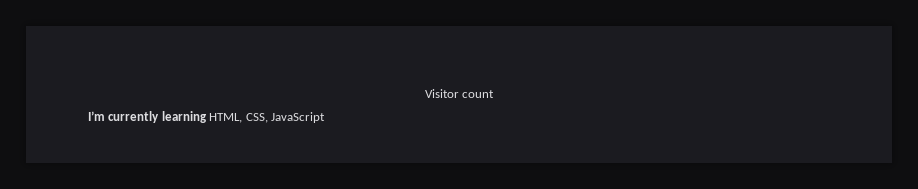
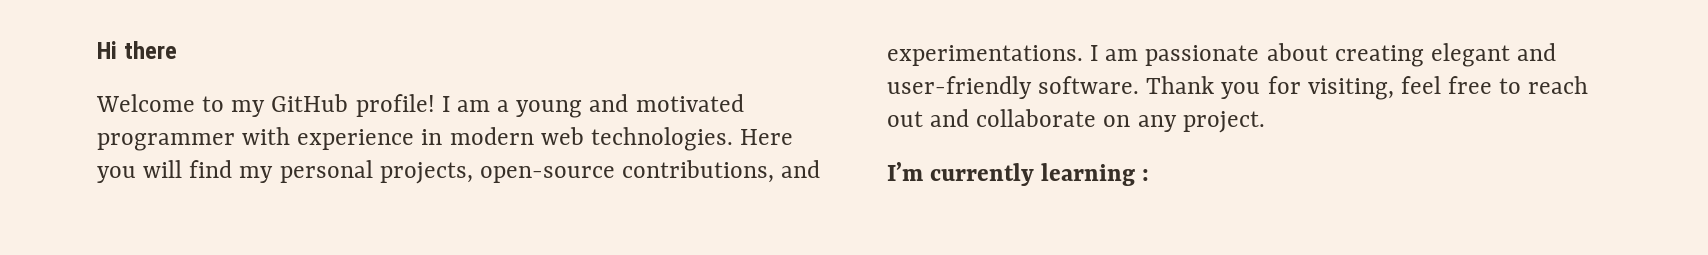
- Visitor count
+ Hi there
+ Welcome to my GitHub profile! I am a young and motivated programmer with experience in modern web technologies. Here you will find my personal projects, open-source contributions, and experimentations. I am passionate about creating elegant and user-friendly software. Thank you for visiting, feel free to reach out and collaborate on any project.
- I’m currently learning HTML, CSS, JavaScript
+ I’m currently learning :

